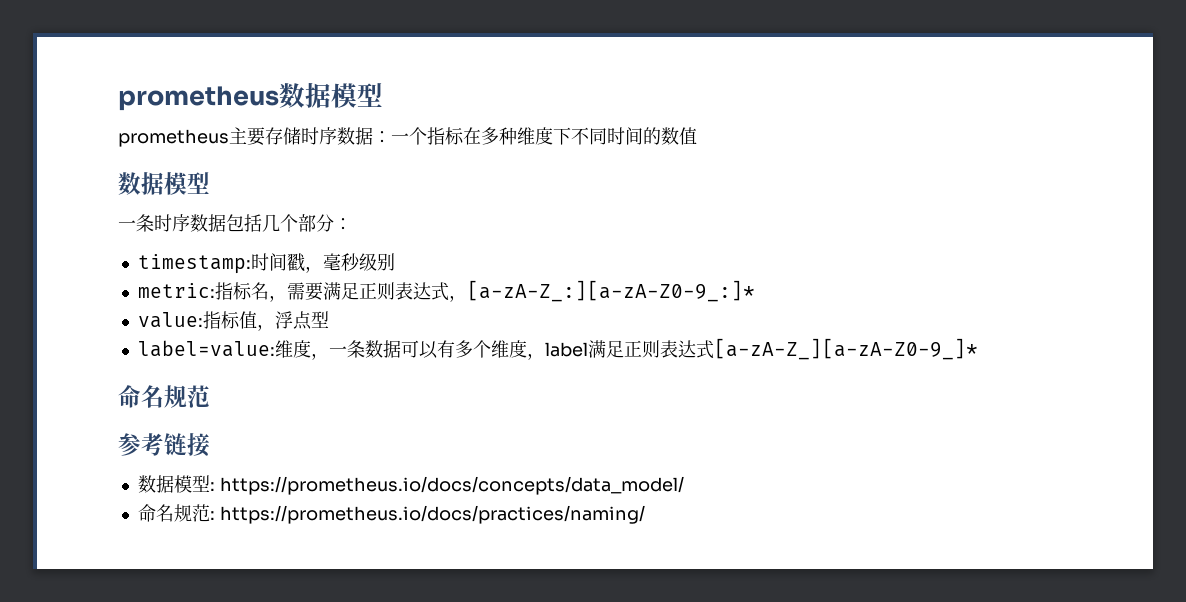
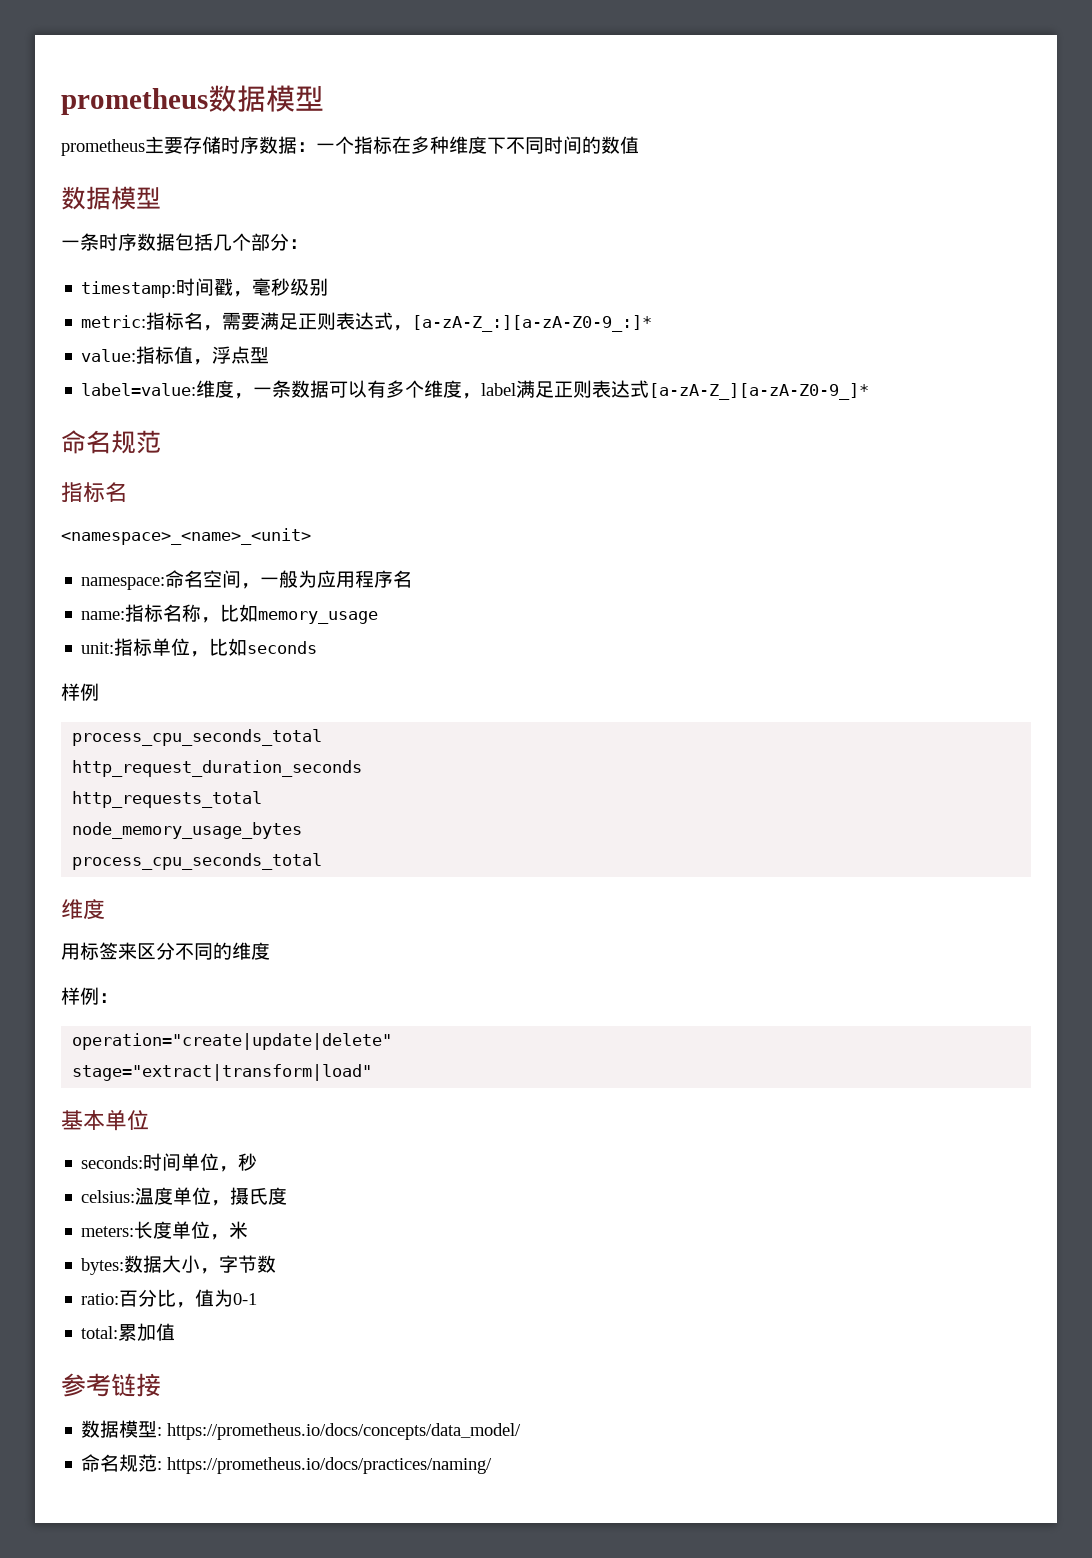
  label=value:维度，一条数据可以有多个维度，label满足正则表达式[a-zA-Z_][a-zA-Z0-9_]*
  命名规范
+ 指标名
+ <namespace>_<name>_<unit>
+ namespace:命名空间，一般为应用程序名
+ name:指标名称，比如memory_usage
+ unit:指标单位，比如seconds
+ 样例
+ process_cpu_seconds_total
+ http_request_duration_seconds
+ http_requests_total
+ node_memory_usage_bytes
+ process_cpu_seconds_total
+ 维度
+ 用标签来区分不同的维度
+ 样例：
+ operation="create|update|delete"
+ stage="extract|transform|load"
+ 基本单位
+ seconds:时间单位，秒
+ celsius:温度单位，摄氏度
+ meters:长度单位，米
+ bytes:数据大小，字节数
+ ratio:百分比，值为0-1
+ total:累加值

